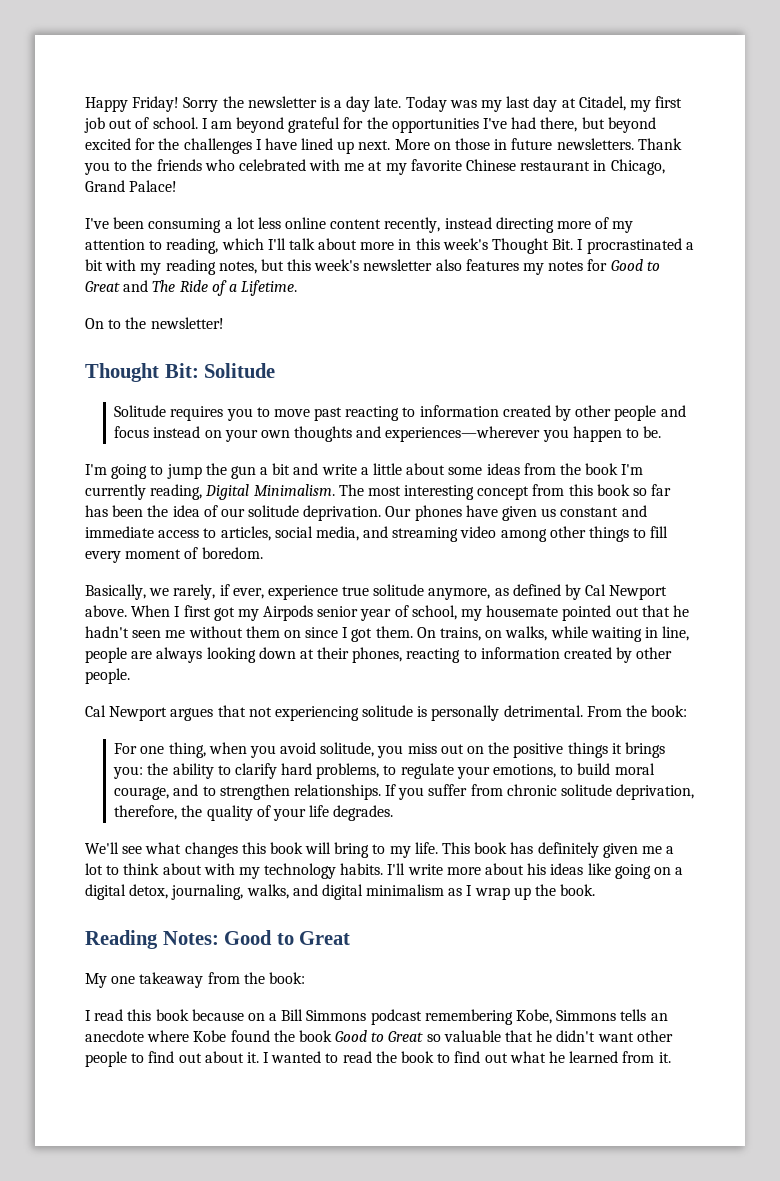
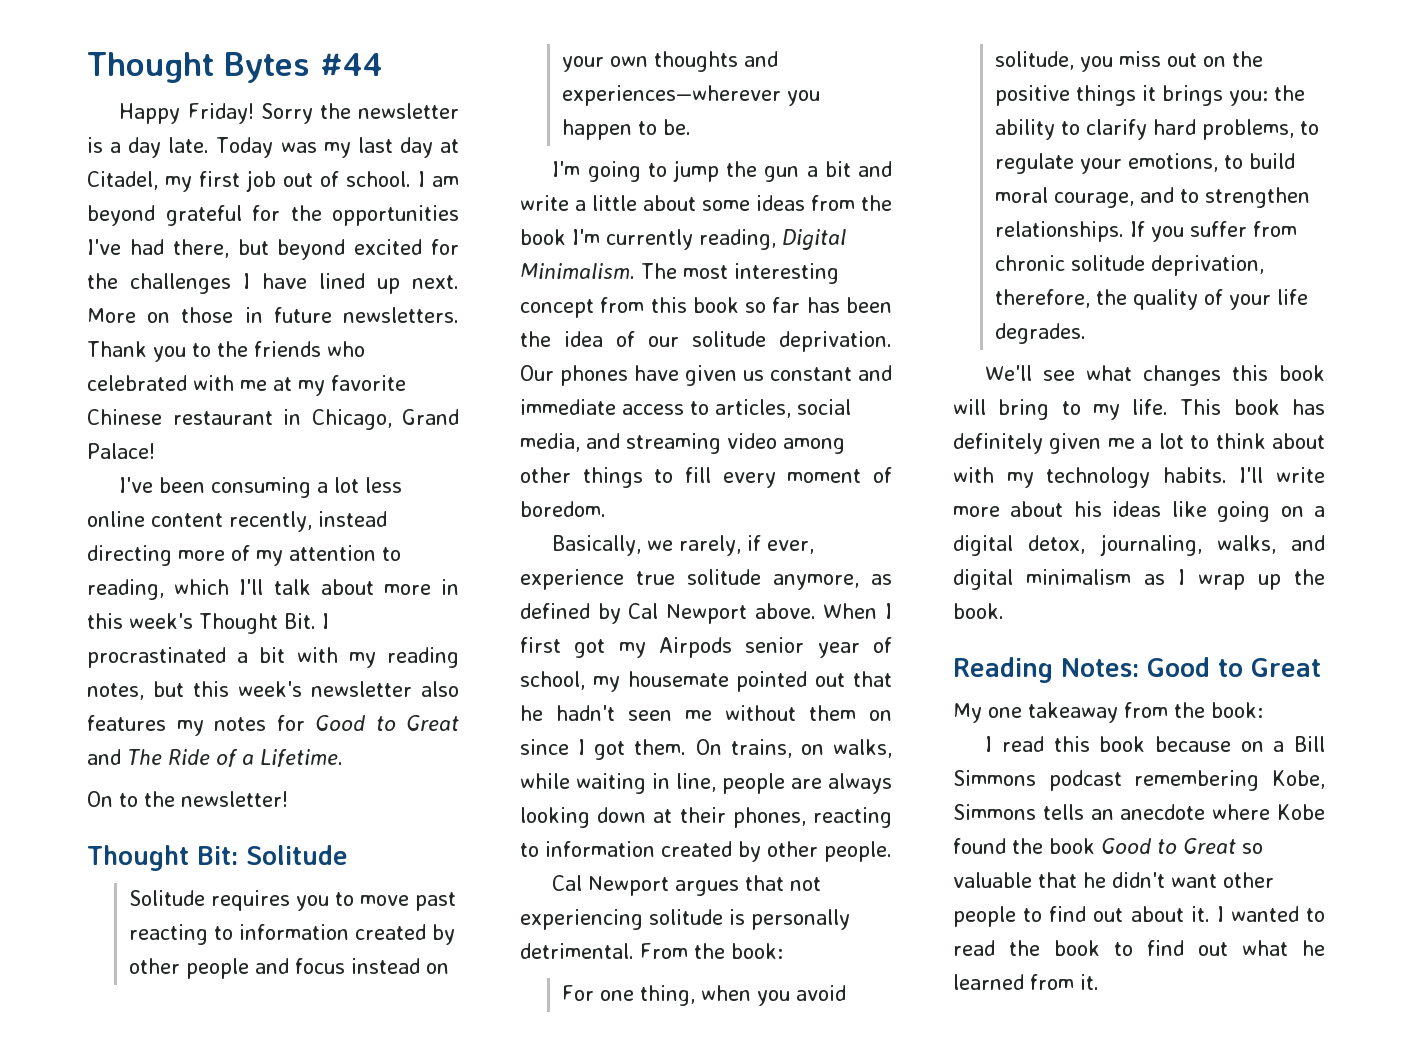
+ Thought Bytes #44

